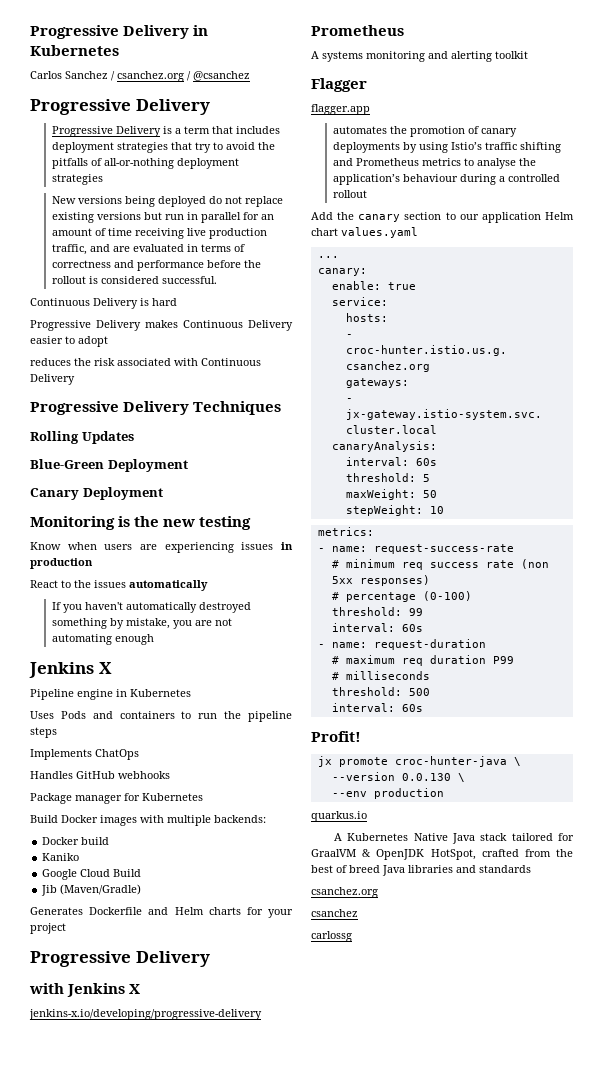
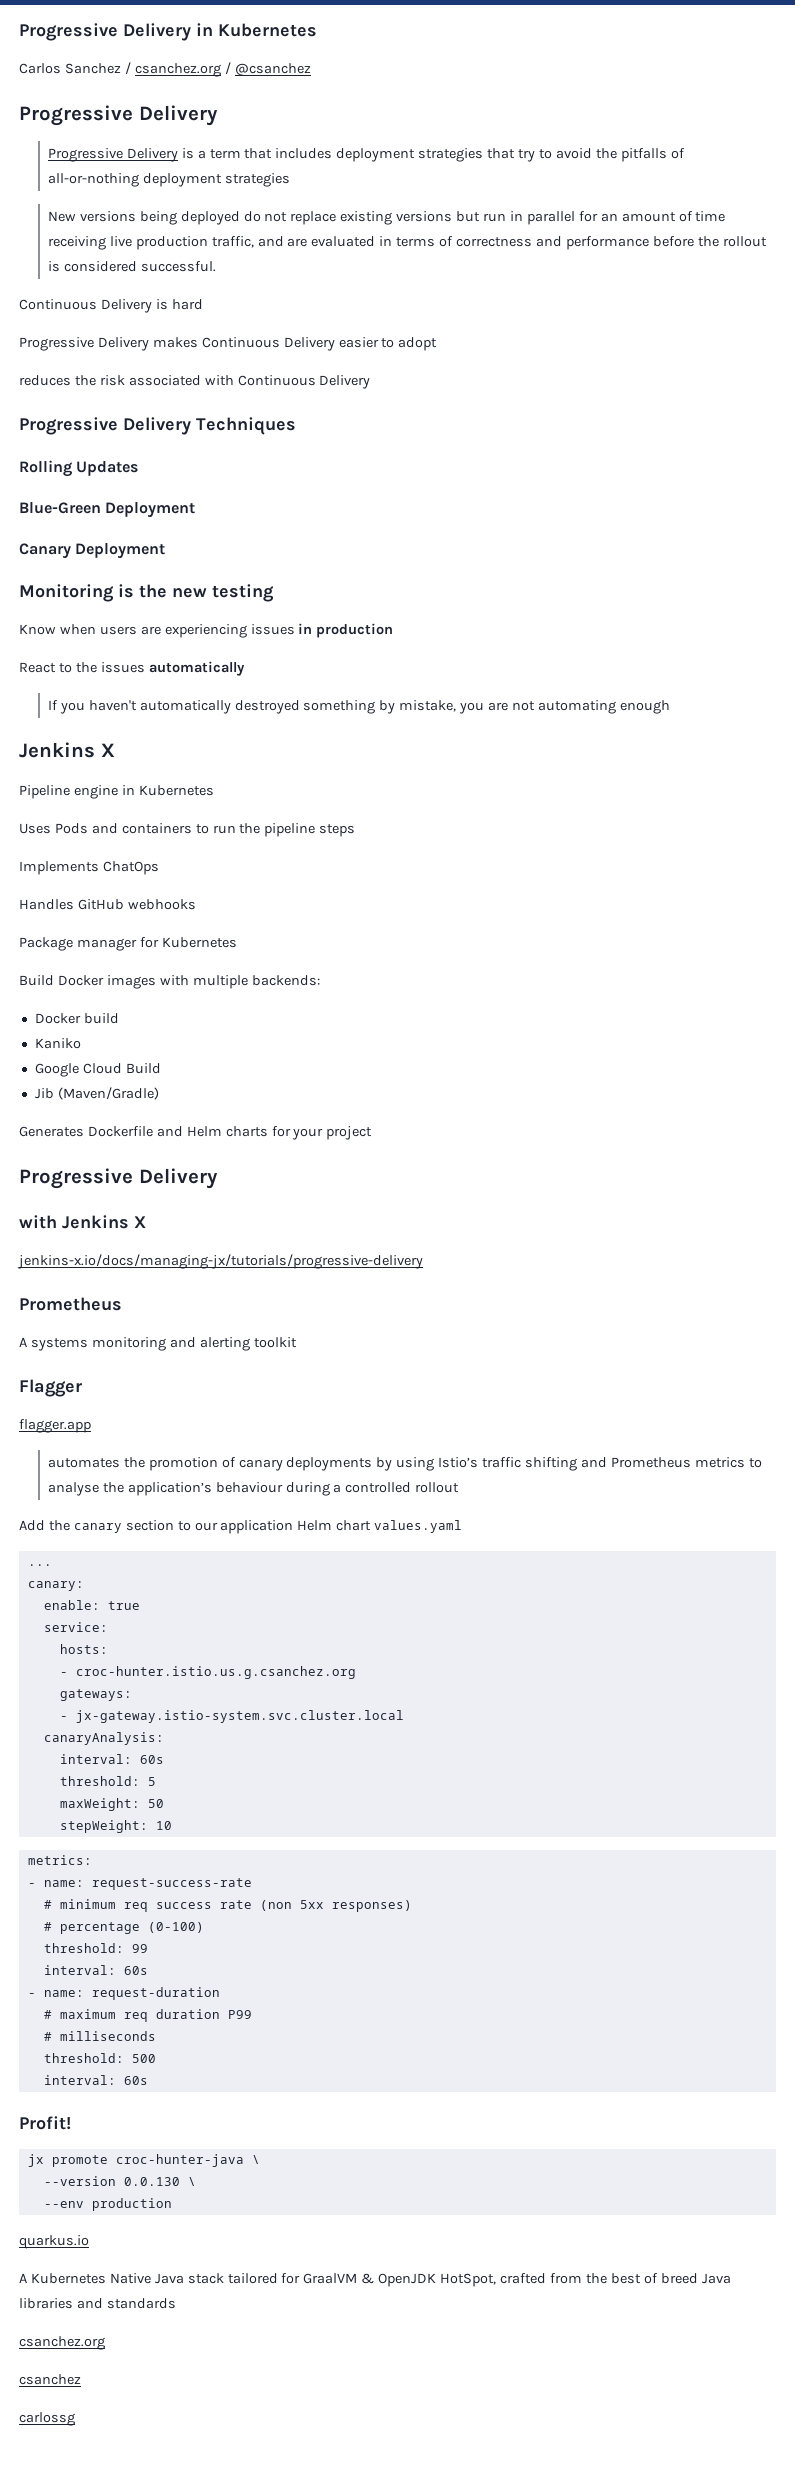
- jenkins-x.io/developing/progressive-delivery
+ jenkins-x.io/docs/managing-jx/tutorials/progressive-delivery

